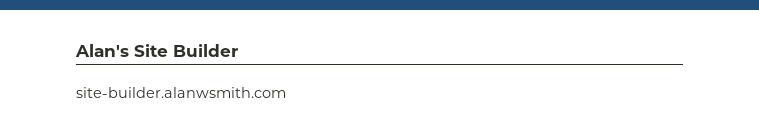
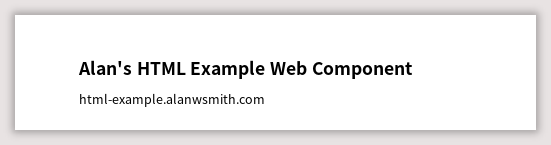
- Alan's Site Builder
- site-builder.alanwsmith.com
+ Alan's HTML Example Web Component
+ html-example.alanwsmith.com

